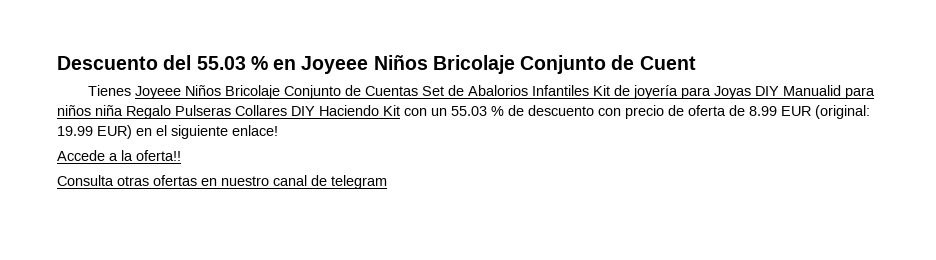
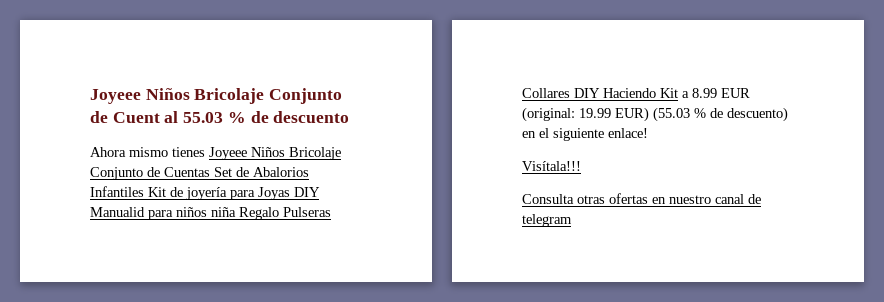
- Descuento del 55.03 % en Joyeee Niños Bricolaje Conjunto de Cuent
- Tienes Joyeee Niños Bricolaje Conjunto de Cuentas Set de Abalorios Infantiles Kit de joyería para Joyas DIY Manualid para niños niña Regalo Pulseras Collares DIY Haciendo Kit con un 55.03 % de descuento con precio de oferta de 8.99 EUR (original: 19.99 EUR) en el siguiente enlace!
+ Joyeee Niños Bricolaje Conjunto de Cuent al 55.03 % de descuento
+ Ahora mismo tienes Joyeee Niños Bricolaje Conjunto de Cuentas Set de Abalorios Infantiles Kit de joyería para Joyas DIY Manualid para niños niña Regalo Pulseras Collares DIY Haciendo Kit a 8.99 EUR (original: 19.99 EUR) (55.03 % de descuento) en el siguiente enlace!
- Accede a la oferta!!
+ Visítala!!!

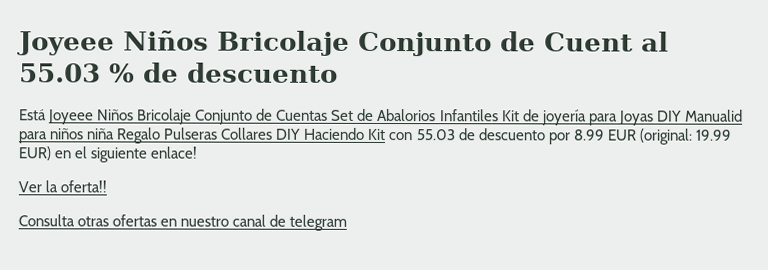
- Ahora mismo tienes Joyeee Niños Bricolaje Conjunto de Cuentas Set de Abalorios Infantiles Kit de joyería para Joyas DIY Manualid para niños niña Regalo Pulseras Collares DIY Haciendo Kit a 8.99 EUR (original: 19.99 EUR) (55.03 % de descuento) en el siguiente enlace!
+ Está Joyeee Niños Bricolaje Conjunto de Cuentas Set de Abalorios Infantiles Kit de joyería para Joyas DIY Manualid para niños niña Regalo Pulseras Collares DIY Haciendo Kit con 55.03 de descuento por 8.99 EUR (original: 19.99 EUR) en el siguiente enlace!
- Visítala!!!
+ Ver la oferta!!

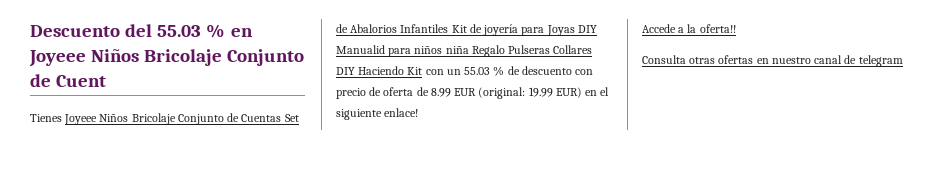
- Joyeee Niños Bricolaje Conjunto de Cuent al 55.03 % de descuento
- Está Joyeee Niños Bricolaje Conjunto de Cuentas Set de Abalorios Infantiles Kit de joyería para Joyas DIY Manualid para niños niña Regalo Pulseras Collares DIY Haciendo Kit con 55.03 de descuento por 8.99 EUR (original: 19.99 EUR) en el siguiente enlace!
+ Descuento del 55.03 % en Joyeee Niños Bricolaje Conjunto de Cuent
+ Tienes Joyeee Niños Bricolaje Conjunto de Cuentas Set de Abalorios Infantiles Kit de joyería para Joyas DIY Manualid para niños niña Regalo Pulseras Collares DIY Haciendo Kit con un 55.03 % de descuento con precio de oferta de 8.99 EUR (original: 19.99 EUR) en el siguiente enlace!
- Ver la oferta!!
+ Accede a la oferta!!

